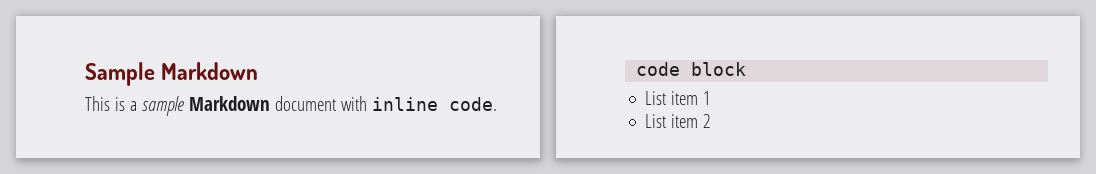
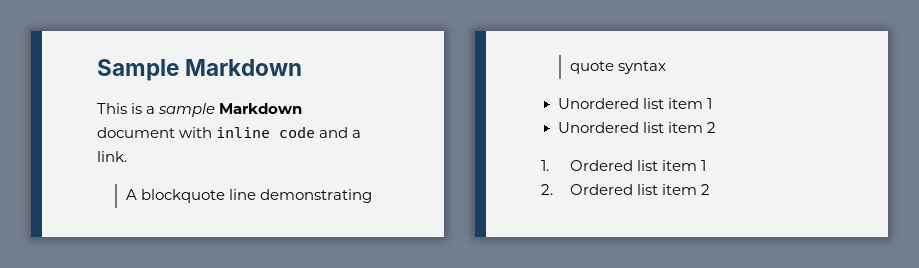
- This is a sample Markdown document with inline code.
- code block
- List item 1
- List item 2
+ This is a sample Markdown document with inline code and a link.
+ A blockquote line demonstrating quote syntax
+ Unordered list item 1
+ Unordered list item 2
+ 1. Ordered list item 1
+ 2. Ordered list item 2

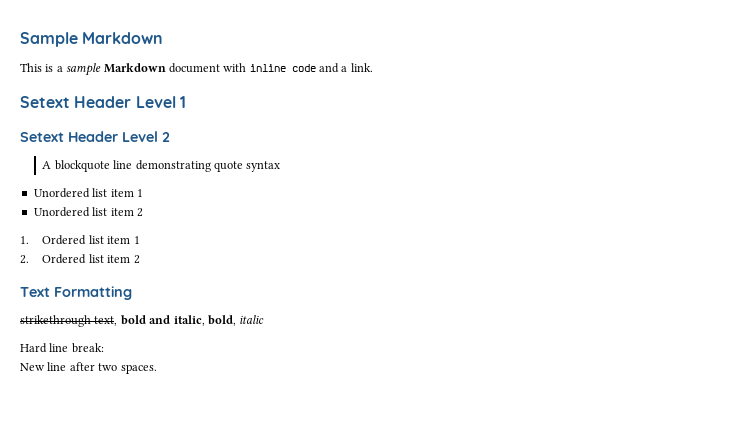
+ Setext Header Level 1
+ Setext Header Level 2
+ Text Formatting
+ strikethrough text, bold and italic, bold, italic
+ Hard line break:
+ New line after two spaces.

